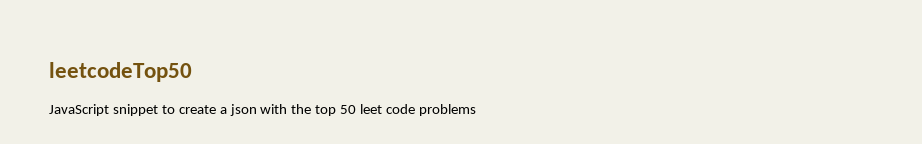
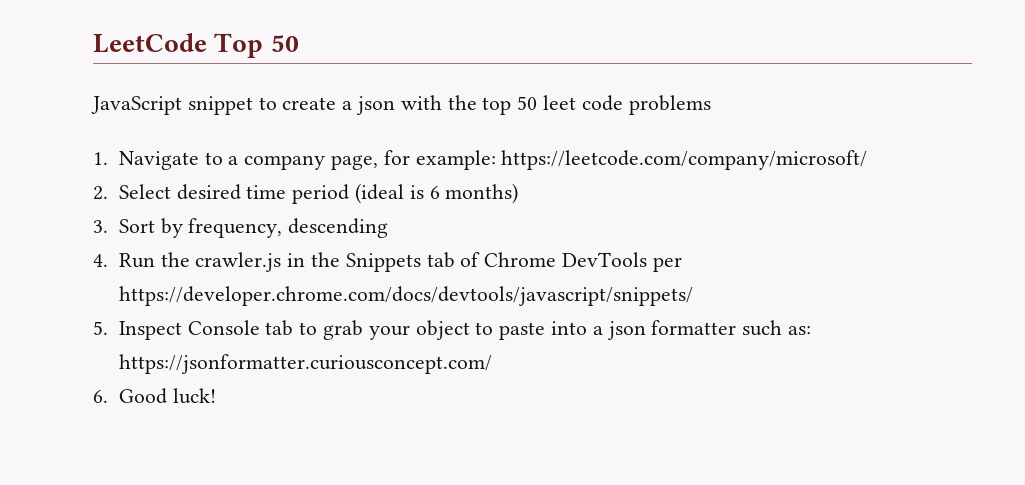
- leetcodeTop50
+ LeetCode Top 50
+ 1. Navigate to a company page, for example: https://leetcode.com/company/microsoft/
+ 2. Select desired time period (ideal is 6 months)
+ 3. Sort by frequency, descending
+ 4. Run the crawler.js in the Snippets tab of Chrome DevTools per https://developer.chrome.com/docs/devtools/javascript/snippets/
+ 5. Inspect Console tab to grab your object to paste into a json formatter such as: https://jsonformatter.curiousconcept.com/
+ 6. Good luck!

